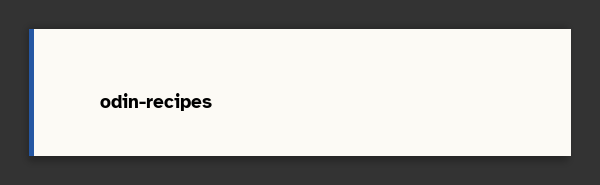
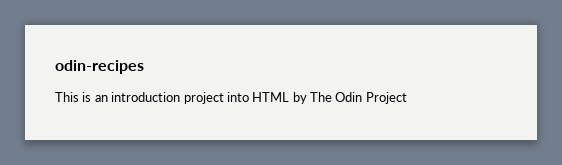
+ This is an introduction project into HTML by The Odin Project

